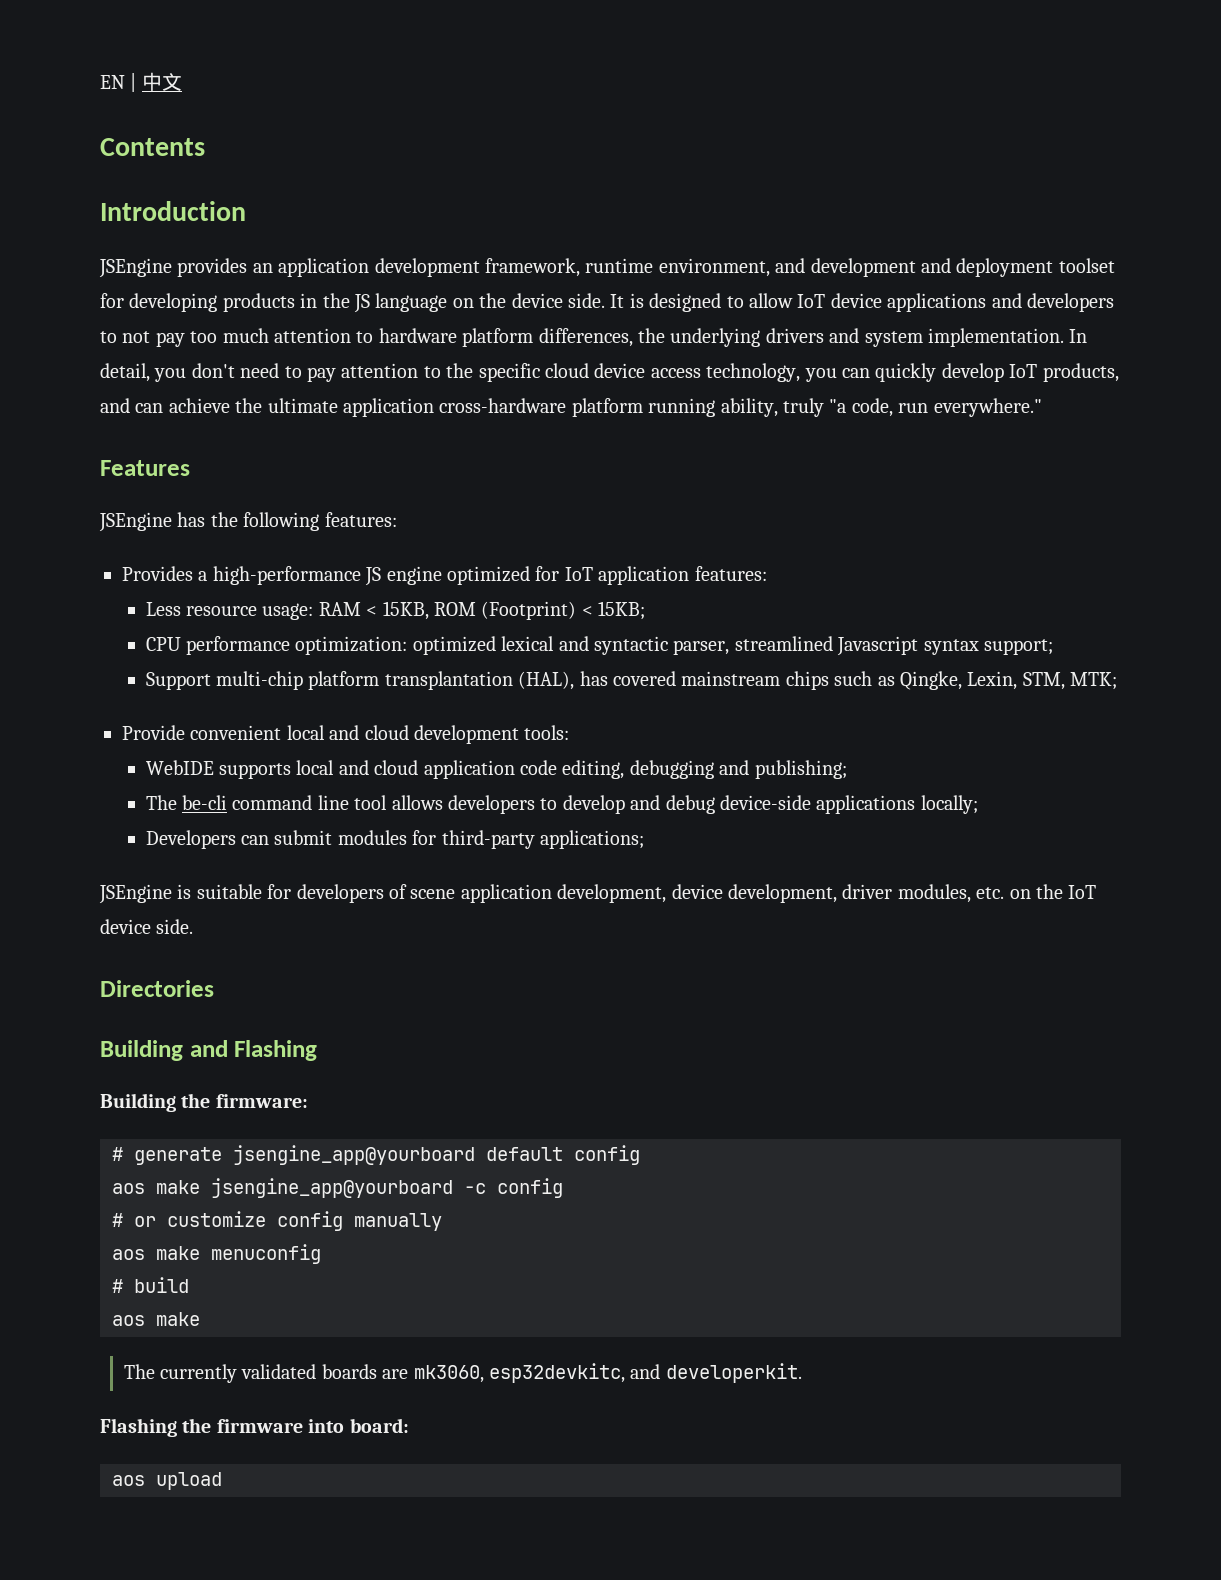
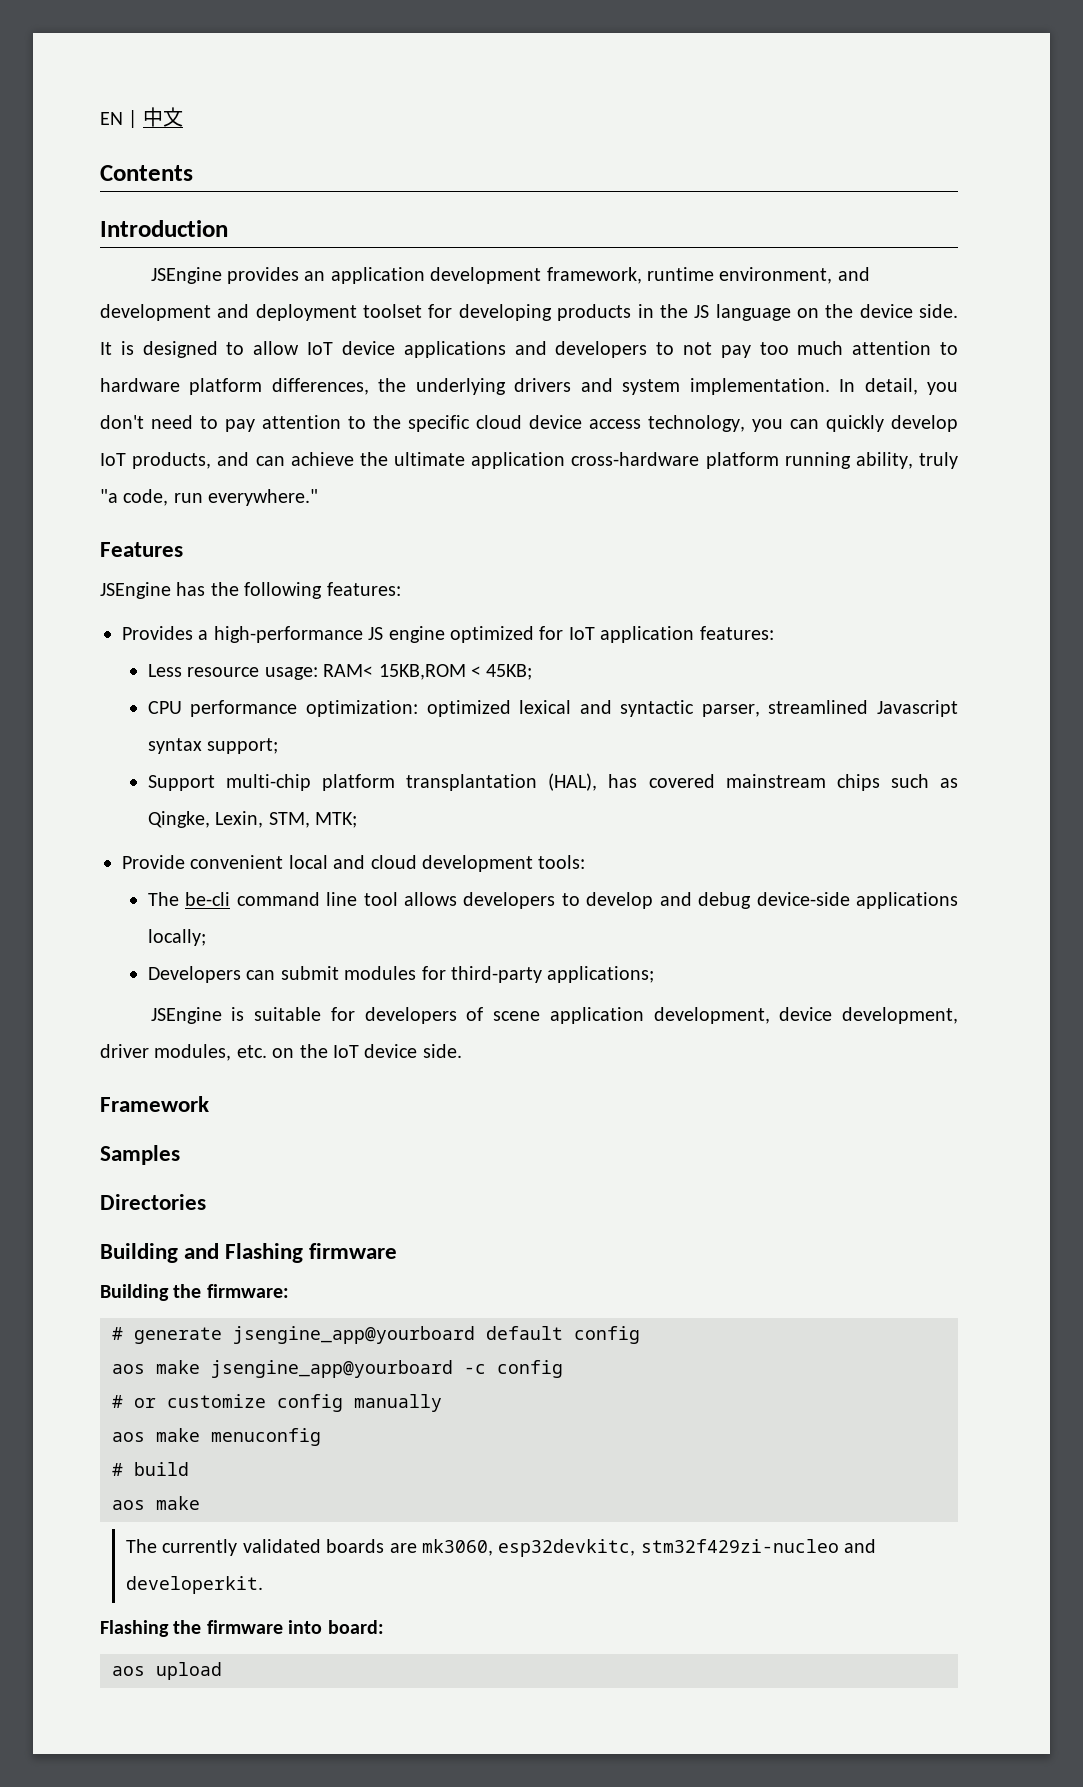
- Less resource usage: RAM < 15KB, ROM (Footprint) < 15KB;
+ Less resource usage: RAM< 15KB,ROM < 45KB;
- WebIDE supports local and cloud application code editing, debugging and publishing;
+ Framework
+ Samples
- Building and Flashing
+ Building and Flashing firmware
- The currently validated boards are mk3060, esp32devkitc, and developerkit.
+ The currently validated boards are mk3060, esp32devkitc, stm32f429zi-nucleo and developerkit.

